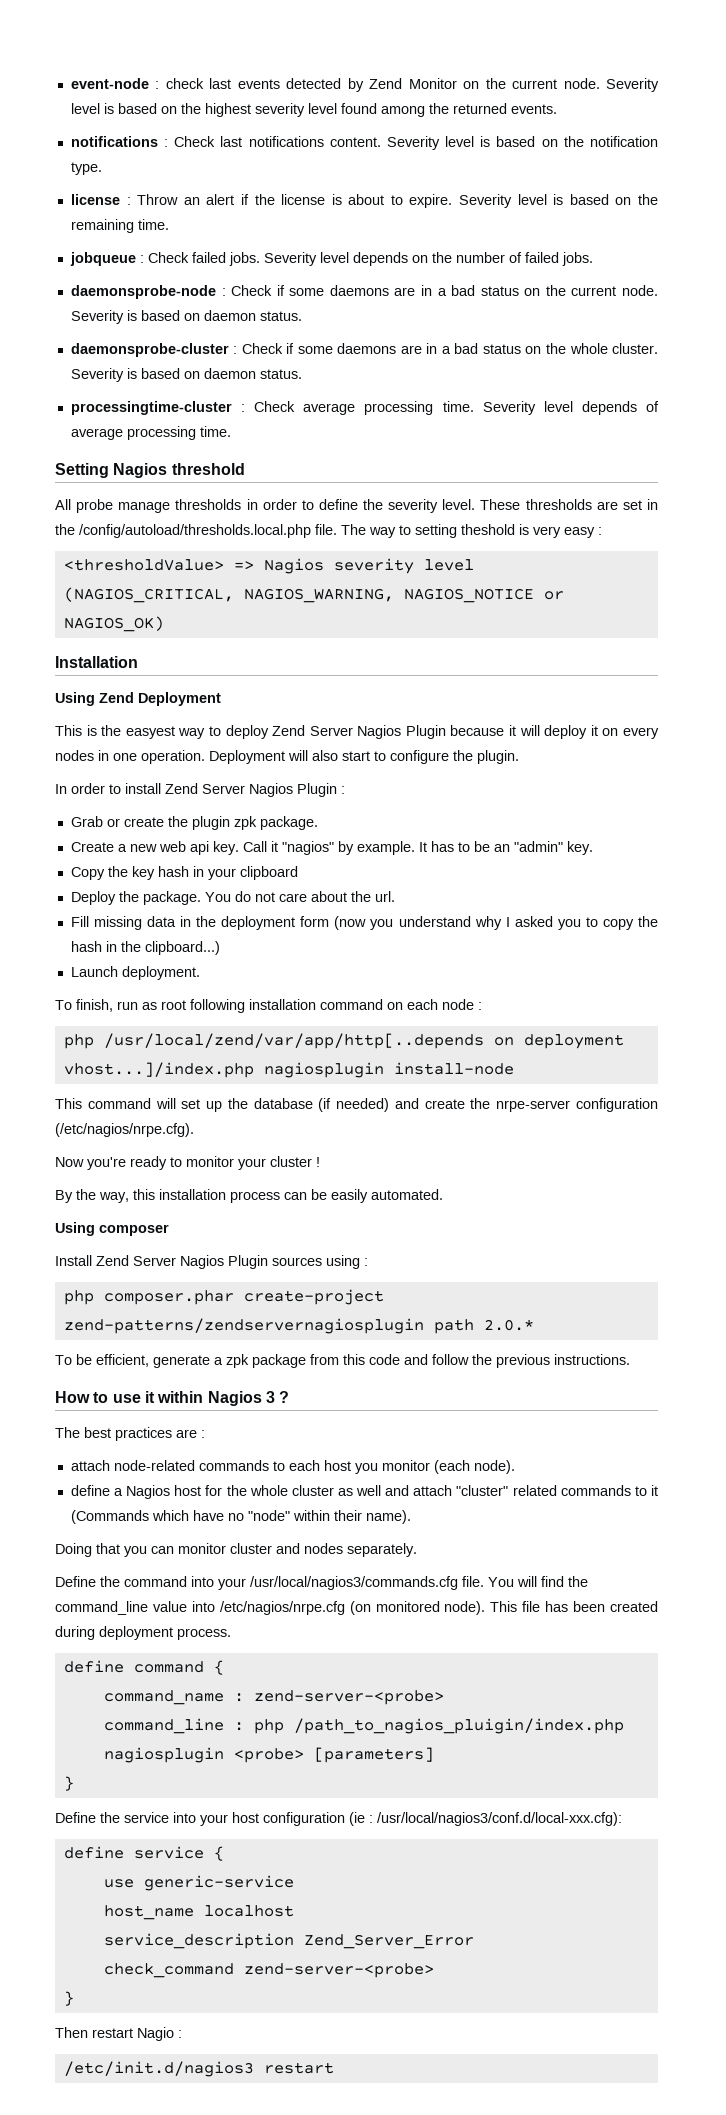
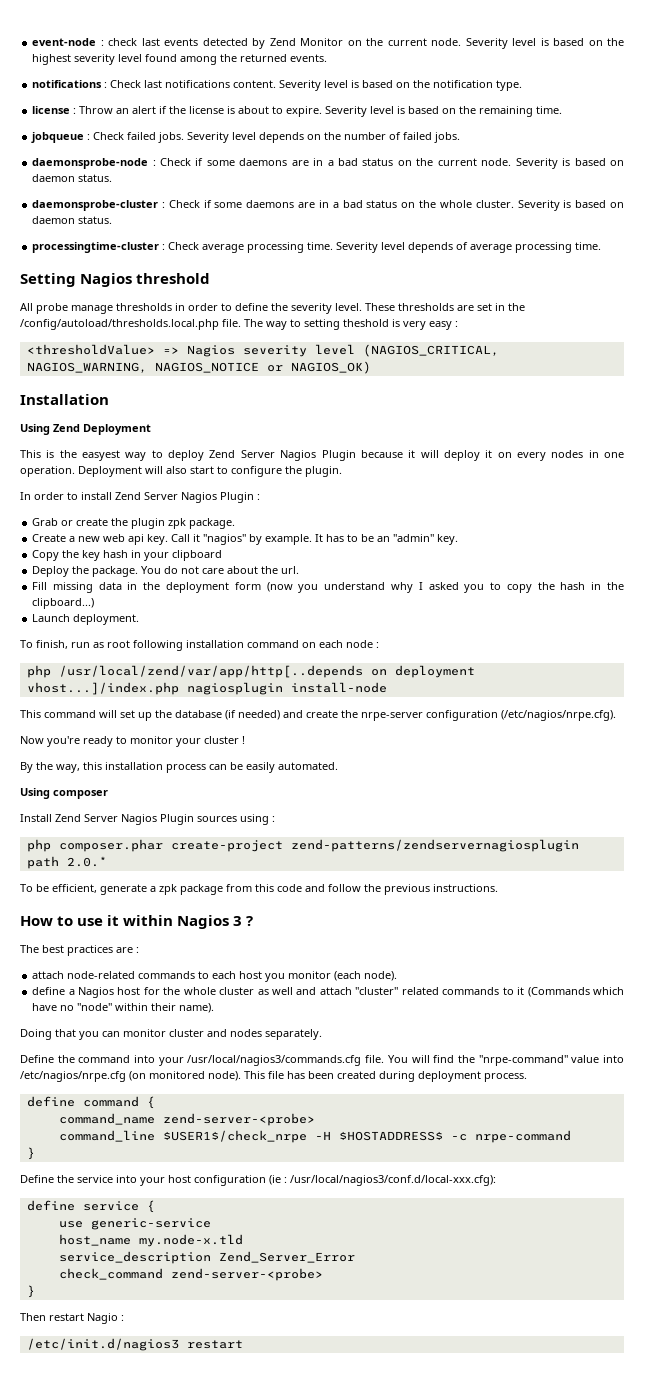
- You will find the command_line value into /etc/nagios/nrpe.cfg (on monitored node).
+ You will find the "nrpe-command" value into /etc/nagios/nrpe.cfg (on monitored node).
- command_name : zend-server-<probe>
+ command_name zend-server-<probe>
- command_line : php /path_to_nagios_pluigin/index.php nagiosplugin <probe> [parameters]
+ command_line $USER1$/check_nrpe -H $HOSTADDRESS$ -c nrpe-command
- host_name localhost
+ host_name my.node-x.tld

